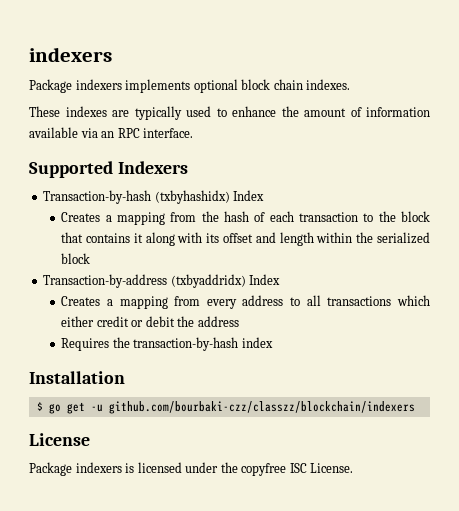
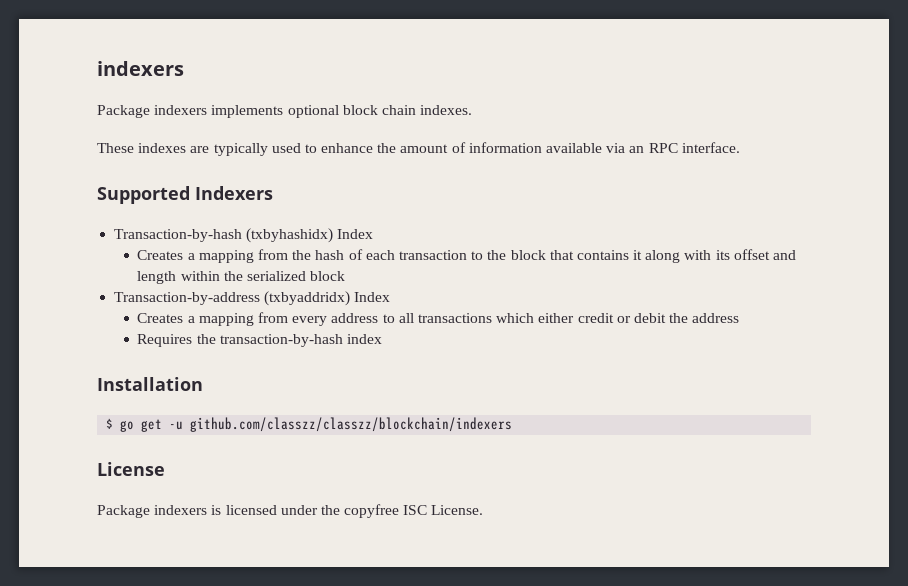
- $ go get -u github.com/bourbaki-czz/classzz/blockchain/indexers
+ $ go get -u github.com/classzz/classzz/blockchain/indexers

